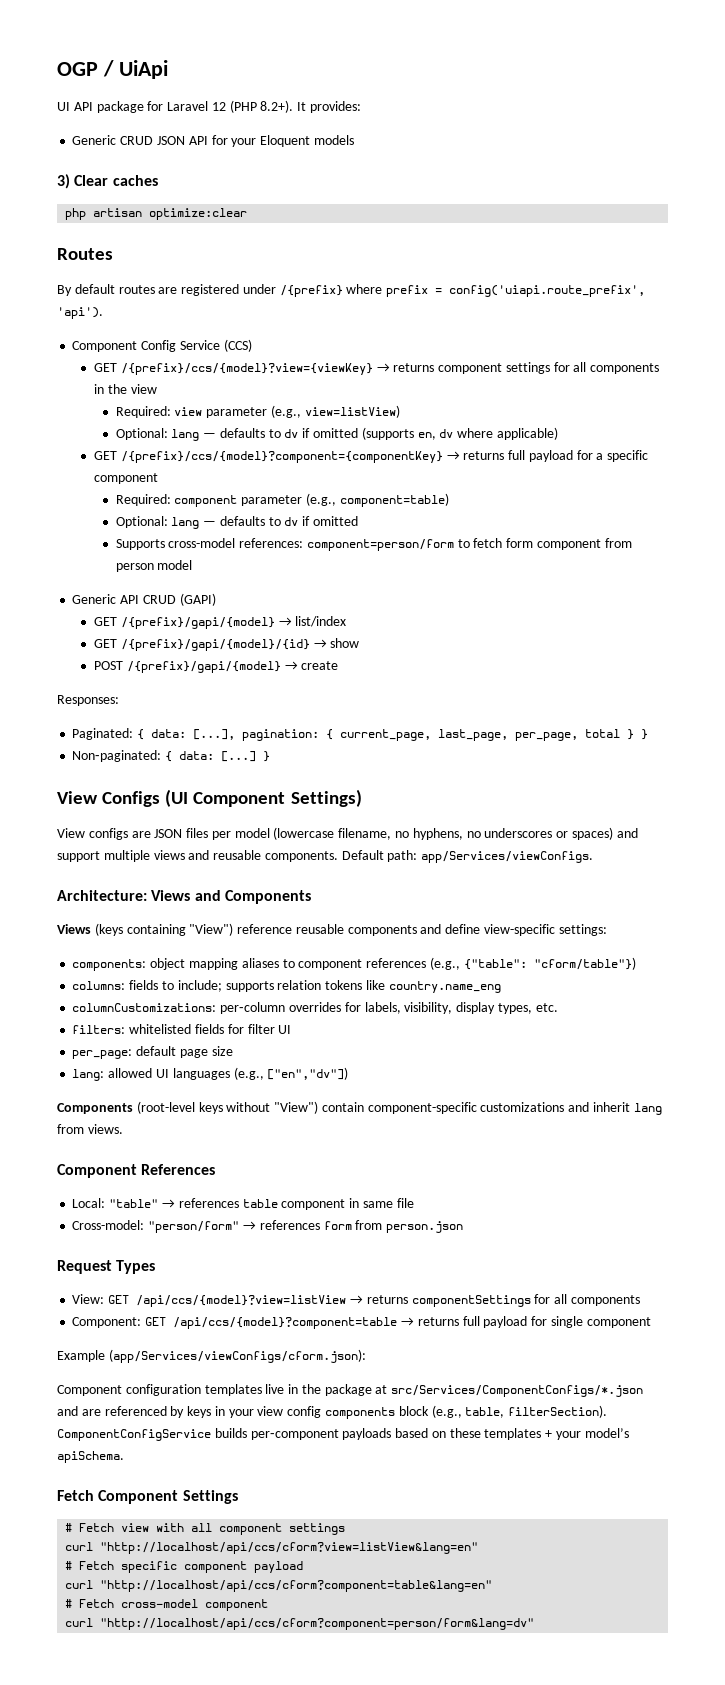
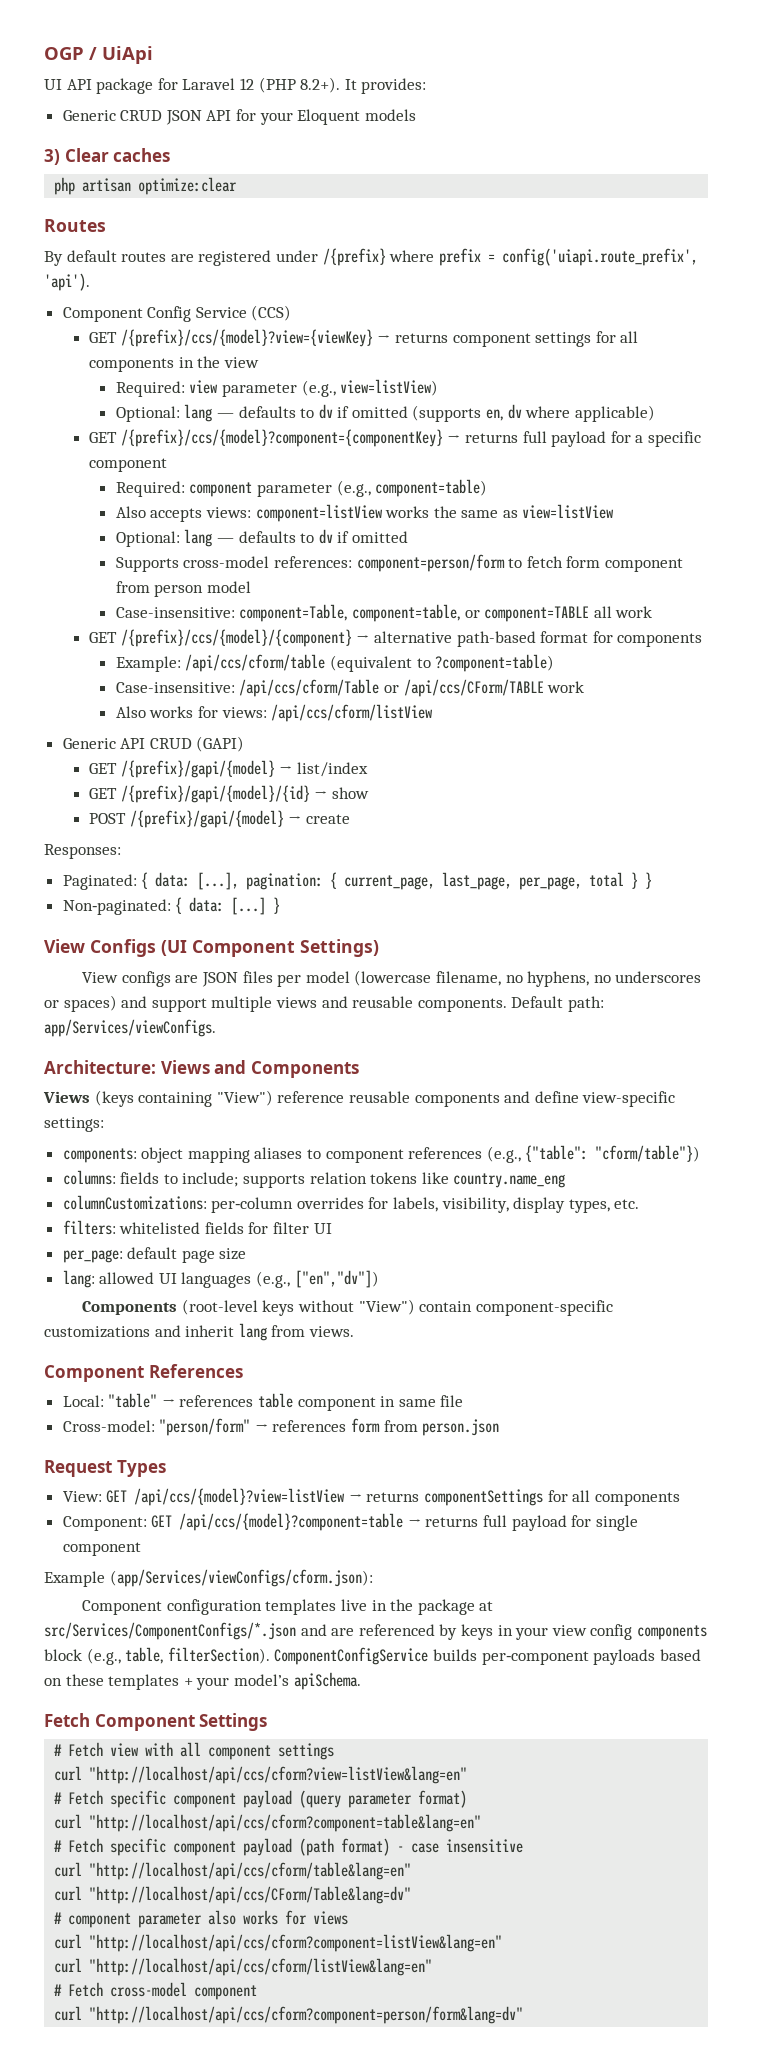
+ Also accepts views: component=listView works the same as view=listView
+ Case-insensitive: component=Table, component=table, or component=TABLE all work
+ GET /{prefix}/ccs/{model}/{component} → alternative path-based format for components
+ Example: /api/ccs/cform/table (equivalent to ?component=table)
+ Case-insensitive: /api/ccs/cform/Table or /api/ccs/CForm/TABLE work
+ Also works for views: /api/ccs/cform/listView
- # Fetch specific component payload
+ # Fetch specific component payload (query parameter format)
+ # Fetch specific component payload (path format) - case insensitive
+ curl "http://localhost/api/ccs/cform/table&lang=en"
+ curl "http://localhost/api/ccs/CForm/Table&lang=dv"
+ # component parameter also works for views
+ curl "http://localhost/api/ccs/cform?component=listView&lang=en"
+ curl "http://localhost/api/ccs/cform/listView&lang=en"

